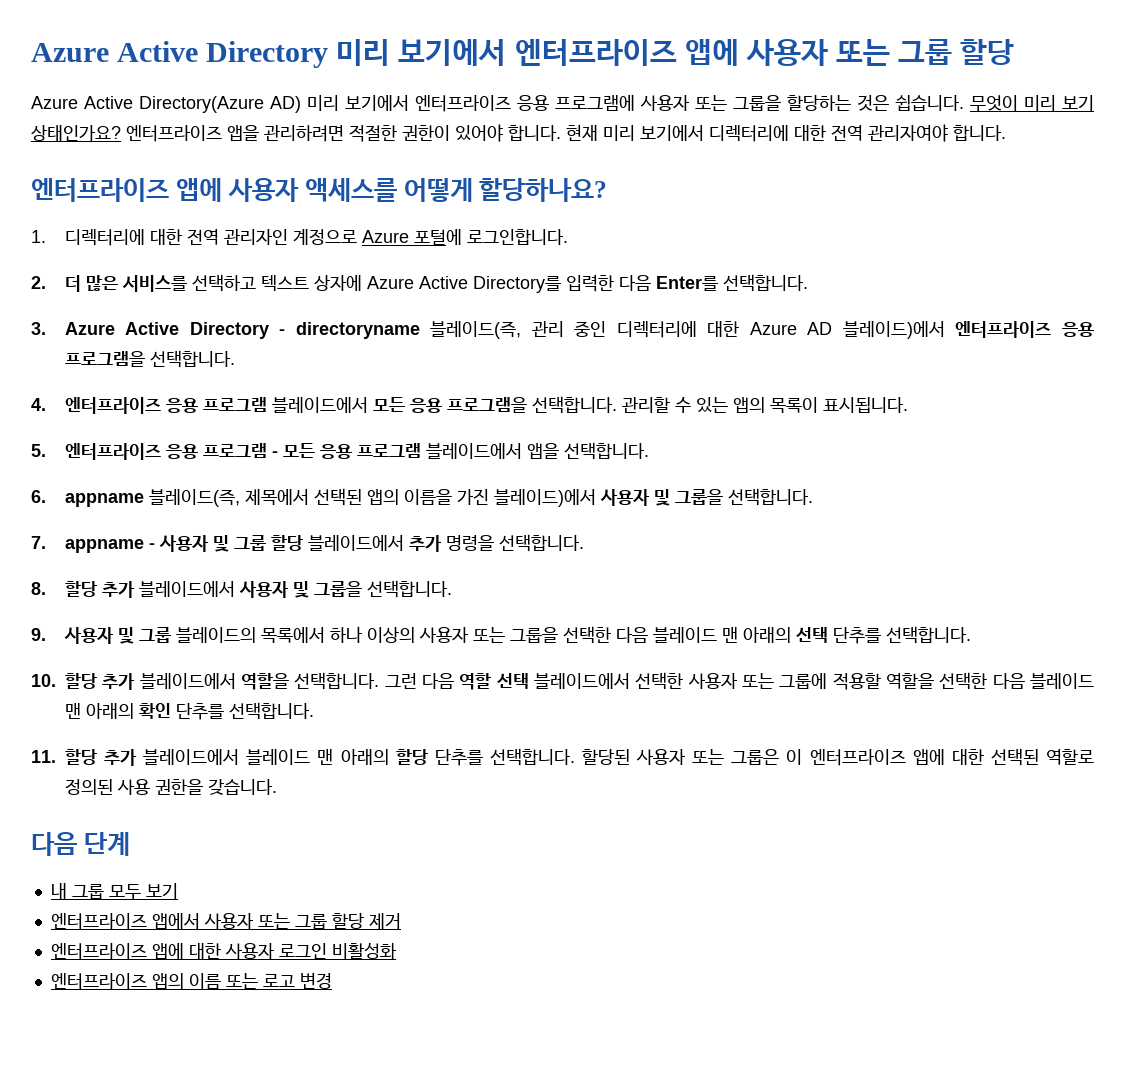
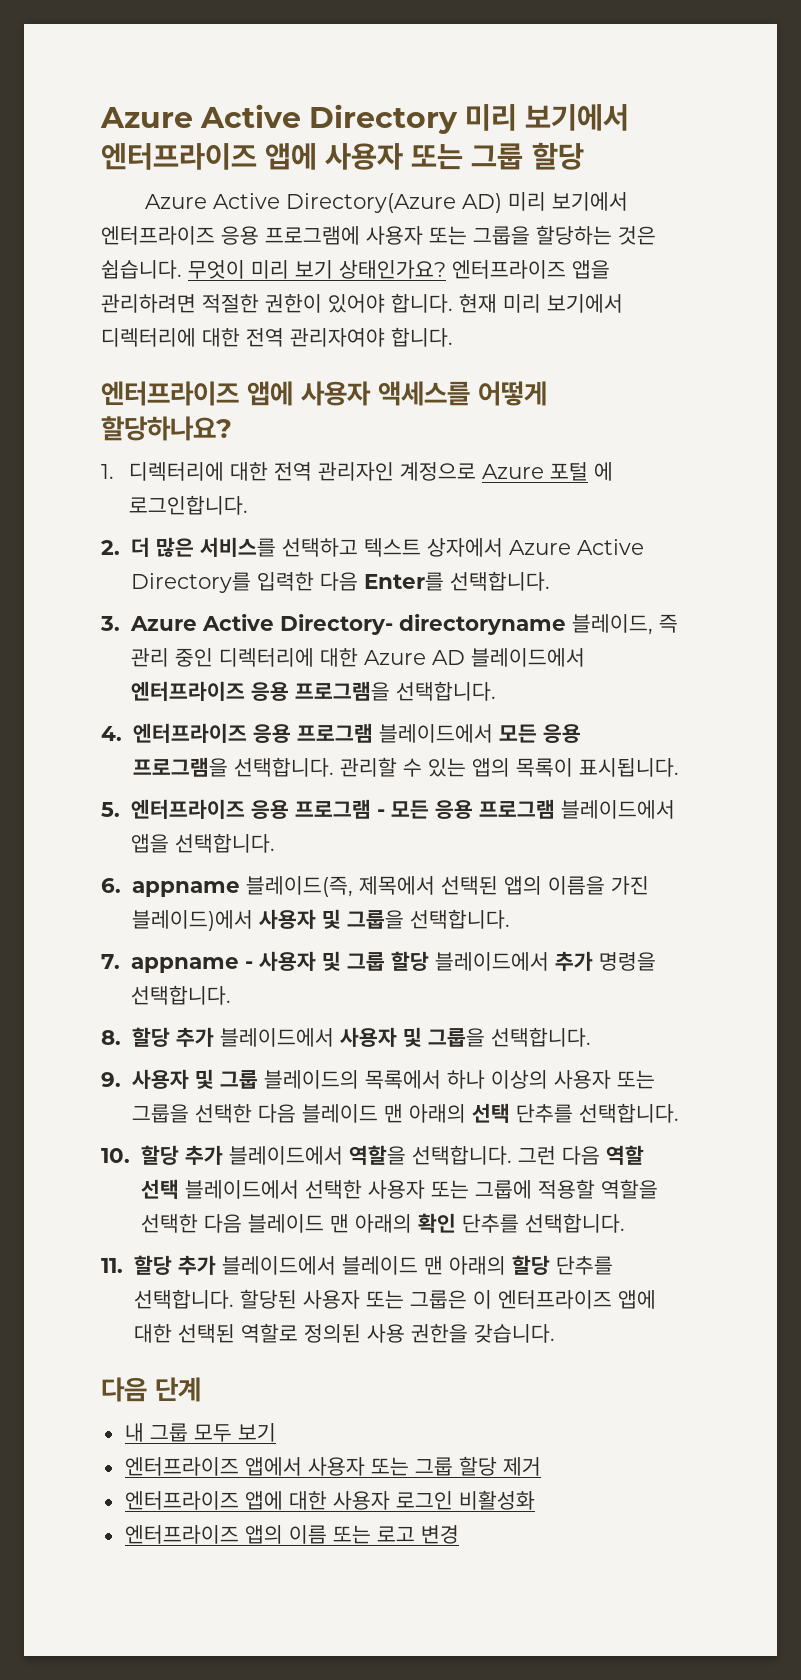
- 1. 디렉터리에 대한 전역 관리자인 계정으로 Azure 포털에 로그인합니다.
+ 1. 디렉터리에 대한 전역 관리자인 계정으로 Azure 포털 에 로그인합니다.
- 2. 더 많은 서비스를 선택하고 텍스트 상자에 Azure Active Directory를 입력한 다음 Enter를 선택합니다.
+ 2. 더 많은 서비스를 선택하고 텍스트 상자에서 Azure Active Directory를 입력한 다음 Enter를 선택합니다.
- 3. Azure Active Directory - directoryname 블레이드(즉, 관리 중인 디렉터리에 대한 Azure AD 블레이드)에서 엔터프라이즈 응용 프로그램을 선택합니다.
+ 3. Azure Active Directory- directoryname 블레이드, 즉 관리 중인 디렉터리에 대한 Azure AD 블레이드에서 엔터프라이즈 응용 프로그램을 선택합니다.

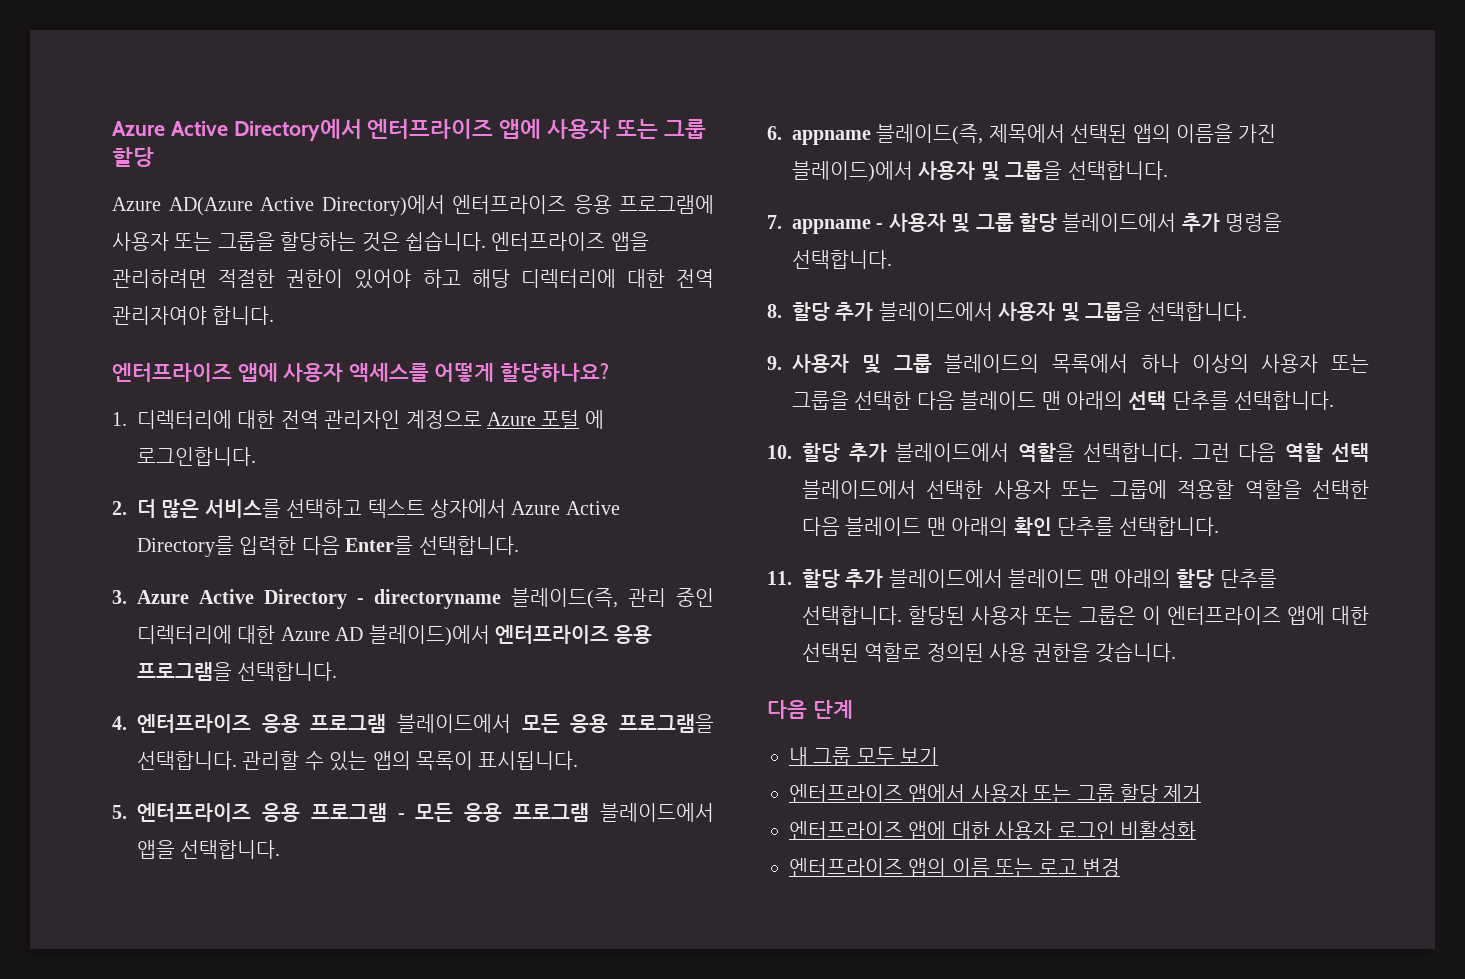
- Azure Active Directory 미리 보기에서 엔터프라이즈 앱에 사용자 또는 그룹 할당
+ Azure Active Directory에서 엔터프라이즈 앱에 사용자 또는 그룹 할당
- Azure Active Directory(Azure AD) 미리 보기에서 엔터프라이즈 응용 프로그램에 사용자 또는 그룹을 할당하는 것은 쉽습니다.
+ Azure AD(Azure Active Directory)에서 엔터프라이즈 응용 프로그램에 사용자 또는 그룹을 할당하는 것은 쉽습니다.
- 무엇이 미리 보기 상태인가요?
- 엔터프라이즈 앱을 관리하려면 적절한 권한이 있어야 합니다. 현재 미리 보기에서 디렉터리에 대한 전역 관리자여야 합니다.
+ 엔터프라이즈 앱을 관리하려면 적절한 권한이 있어야 하고 해당 디렉터리에 대한 전역 관리자여야 합니다.
- 3. Azure Active Directory- directoryname 블레이드, 즉 관리 중인 디렉터리에 대한 Azure AD 블레이드에서 엔터프라이즈 응용 프로그램을 선택합니다.
+ 3. Azure Active Directory - directoryname 블레이드(즉, 관리 중인 디렉터리에 대한 Azure AD 블레이드)에서 엔터프라이즈 응용 프로그램을 선택합니다.

